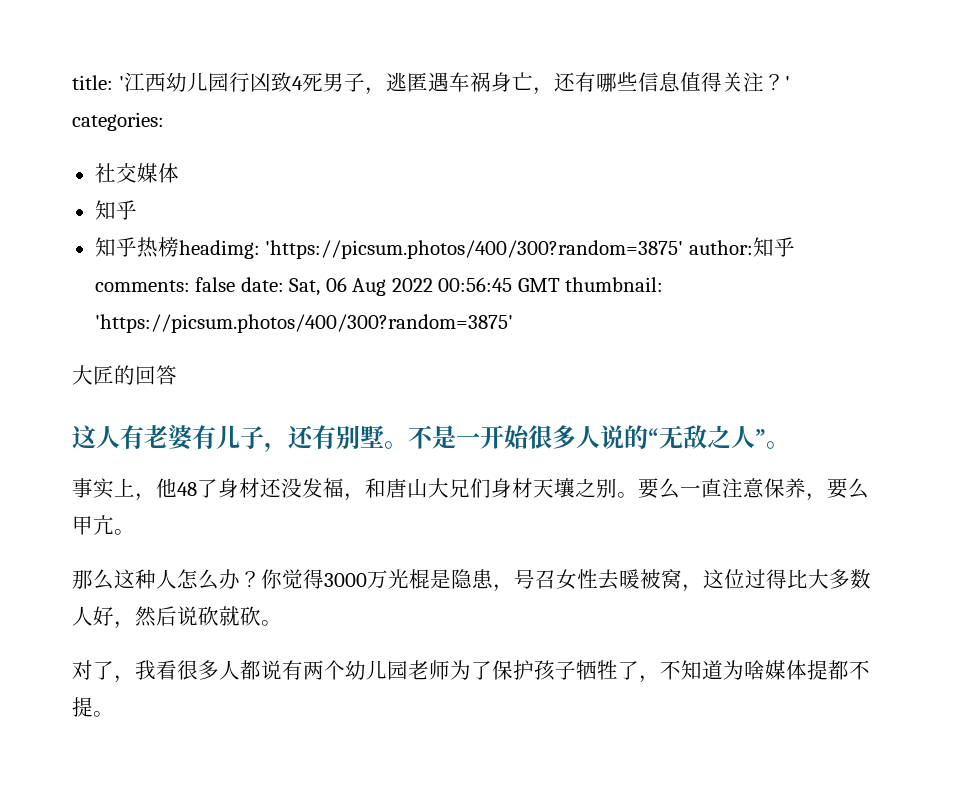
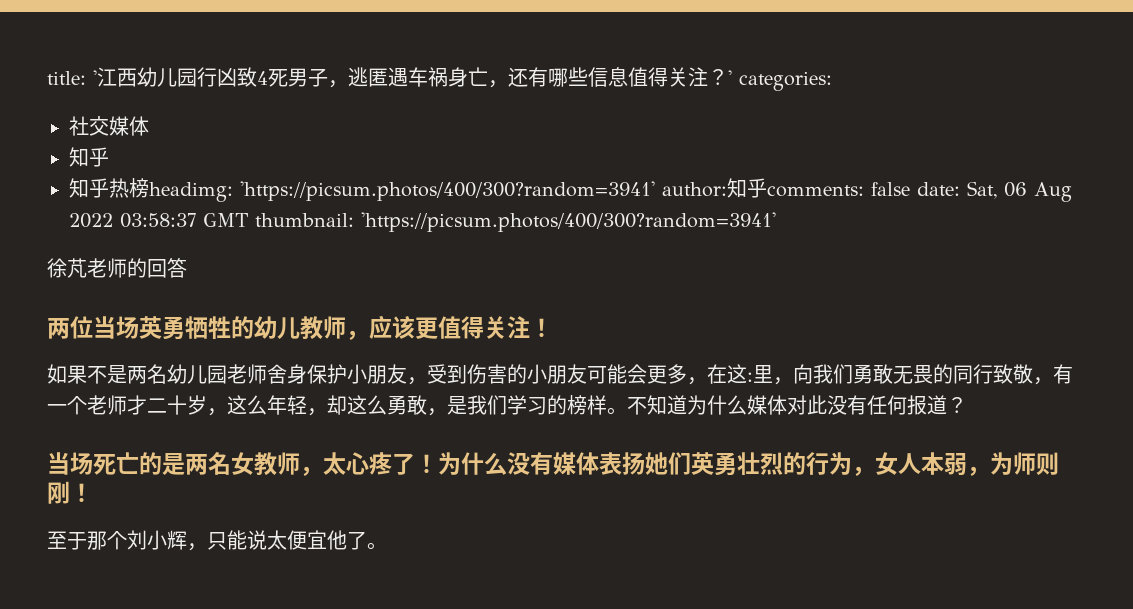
- 知乎热榜headimg: 'https://picsum.photos/400/300?random=3875' author:知乎comments: false date: Sat, 06 Aug 2022 00:56:45 GMT thumbnail: 'https://picsum.photos/400/300?random=3875'
- 大匠的回答
+ 知乎热榜headimg: 'https://picsum.photos/400/300?random=3941' author:知乎comments: false date: Sat, 06 Aug 2022 03:58:37 GMT thumbnail: 'https://picsum.photos/400/300?random=3941'
+ 徐芃老师的回答
- 这人有老婆有儿子，还有别墅。不是一开始很多人说的“无敌之人”。
- 事实上，他48了身材还没发福，和唐山大兄们身材天壤之别。要么一直注意保养，要么甲亢。
- 那么这种人怎么办？你觉得3000万光棍是隐患，号召女性去暖被窝，这位过得比大多数人好，然后说砍就砍。
- 对了，我看很多人都说有两个幼儿园老师为了保护孩子牺牲了，不知道为啥媒体提都不提。
+ 两位当场英勇牺牲的幼儿教师，应该更值得关注！
+ 如果不是两名幼儿园老师舍身保护小朋友，受到伤害的小朋友可能会更多，在这:里，向我们勇敢无畏的同行致敬，有一个老师才二十岁，这么年轻，却这么勇敢，是我们学习的榜样。不知道为什么媒体对此没有任何报道？
+ 当场死亡的是两名女教师，太心疼了！为什么没有媒体表扬她们英勇壮烈的行为，女人本弱，为师则刚！
+ 至于那个刘小辉，只能说太便宜他了。

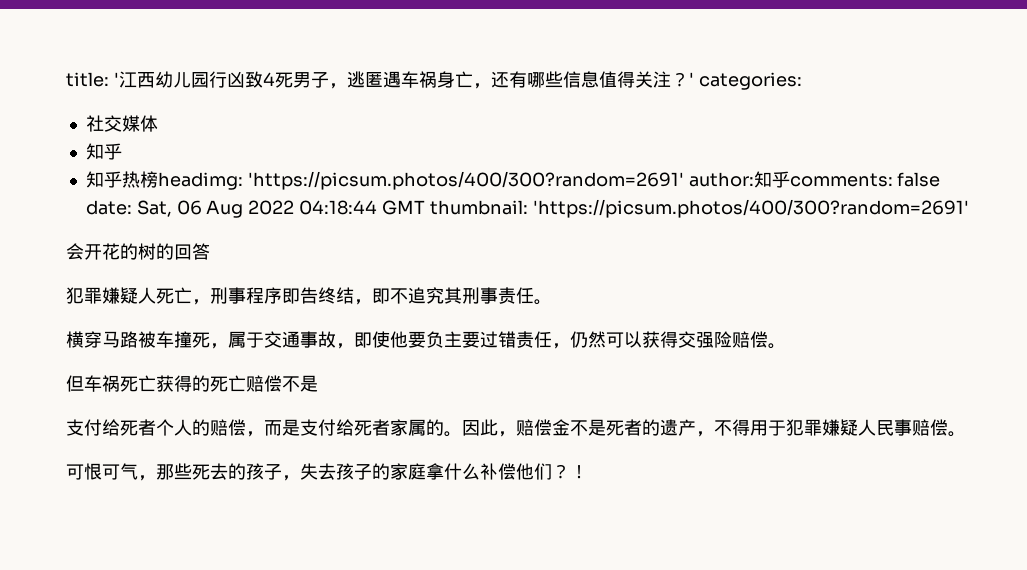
- 知乎热榜headimg: 'https://picsum.photos/400/300?random=3941' author:知乎comments: false date: Sat, 06 Aug 2022 03:58:37 GMT thumbnail: 'https://picsum.photos/400/300?random=3941'
- 徐芃老师的回答
- 两位当场英勇牺牲的幼儿教师，应该更值得关注！
- 如果不是两名幼儿园老师舍身保护小朋友，受到伤害的小朋友可能会更多，在这:里，向我们勇敢无畏的同行致敬，有一个老师才二十岁，这么年轻，却这么勇敢，是我们学习的榜样。不知道为什么媒体对此没有任何报道？
- 当场死亡的是两名女教师，太心疼了！为什么没有媒体表扬她们英勇壮烈的行为，女人本弱，为师则刚！
- 至于那个刘小辉，只能说太便宜他了。
+ 知乎热榜headimg: 'https://picsum.photos/400/300?random=2691' author:知乎comments: false date: Sat, 06 Aug 2022 04:18:44 GMT thumbnail: 'https://picsum.photos/400/300?random=2691'
+ 会开花的树的回答
+ 犯罪嫌疑人死亡，刑事程序即告终结，即不追究其刑事责任。
+ 横穿马路被车撞死，属于交通事故，即使他要负主要过错责任，仍然可以获得交强险赔偿。
+ 但车祸死亡获得的死亡赔偿不是
+ 支付给死者个人的赔偿，而是支付给死者家属的。因此，赔偿金不是死者的遗产，不得用于犯罪嫌疑人民事赔偿。
+ 可恨可气，那些死去的孩子，失去孩子的家庭拿什么补偿他们？！

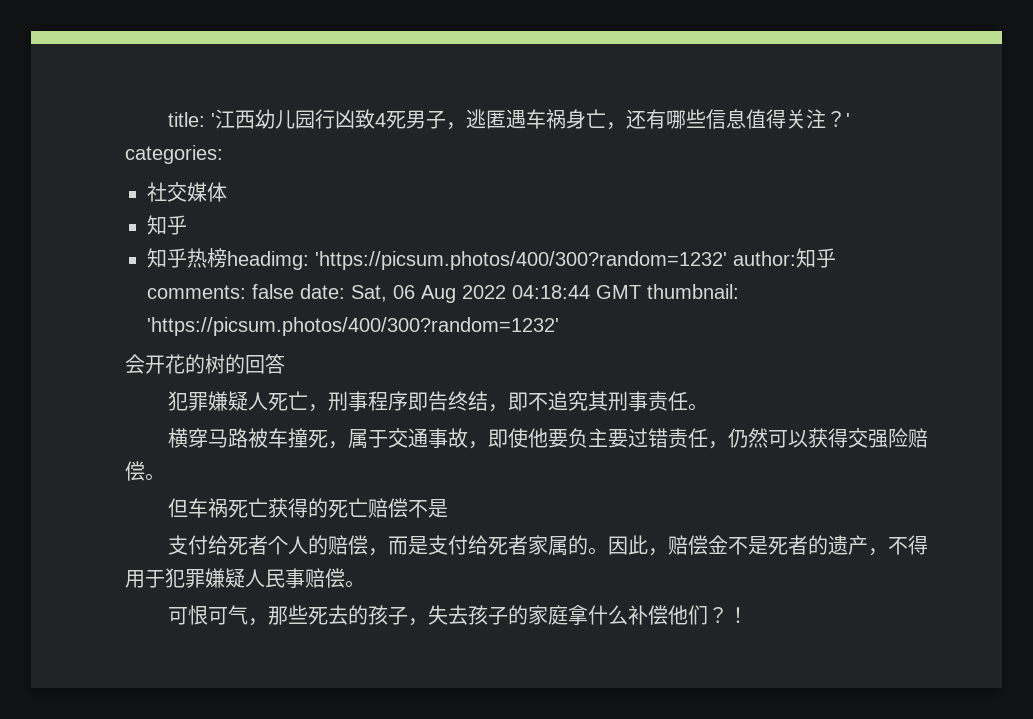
- 知乎热榜headimg: 'https://picsum.photos/400/300?random=2691' author:知乎comments: false date: Sat, 06 Aug 2022 04:18:44 GMT thumbnail: 'https://picsum.photos/400/300?random=2691'
+ 知乎热榜headimg: 'https://picsum.photos/400/300?random=1232' author:知乎comments: false date: Sat, 06 Aug 2022 04:18:44 GMT thumbnail: 'https://picsum.photos/400/300?random=1232'

